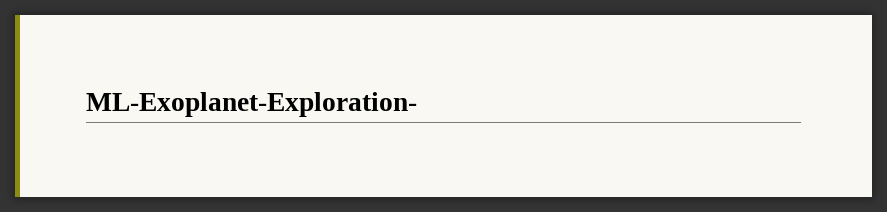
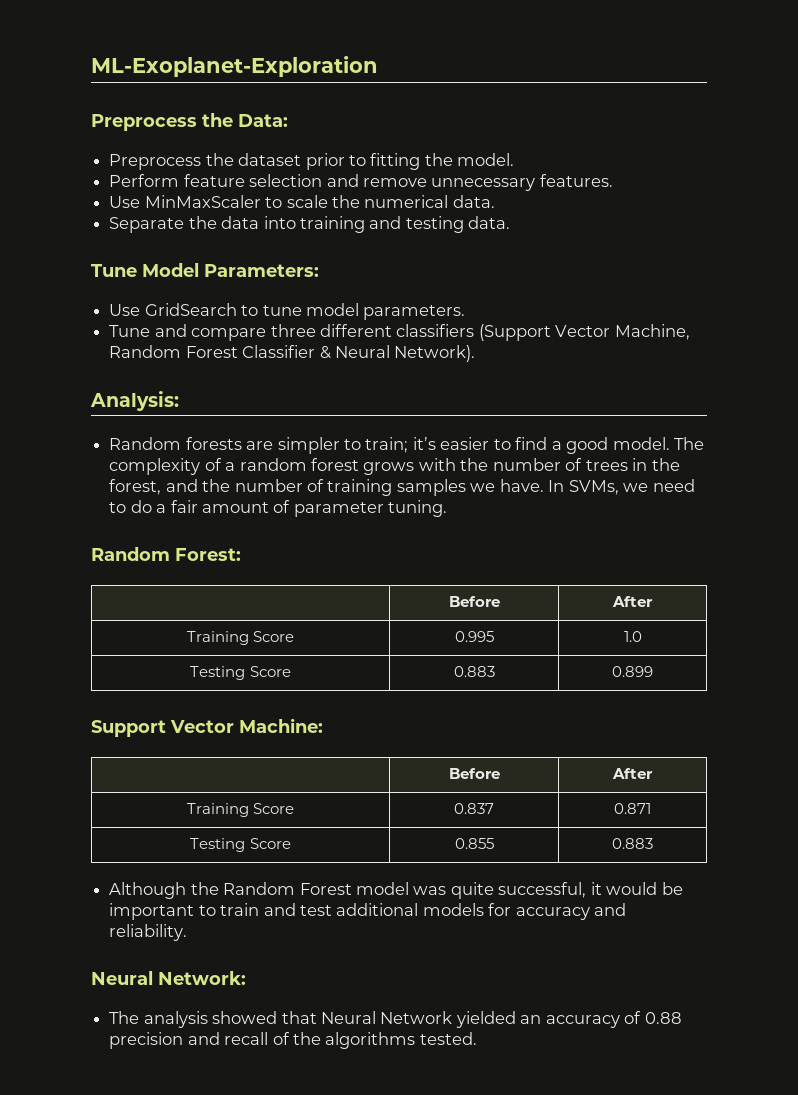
- ML-Exoplanet-Exploration-
+ ML-Exoplanet-Exploration
+ Preprocess the Data:
+ Preprocess the dataset prior to fitting the model.
+ Perform feature selection and remove unnecessary features.
+ Use MinMaxScaler to scale the numerical data.
+ Separate the data into training and testing data.
+ Tune Model Parameters:
+ Use GridSearch to tune model parameters.
+ Tune and compare three different classifiers (Support Vector Machine, Random Forest Classifier & Neural Network).
+ Analysis:
+ Random forests are simpler to train; it’s easier to find a good model. The complexity of a random forest grows with the number of trees in the forest, and the number of training samples we have. In SVMs, we need to do a fair amount of parameter tuning.
+ Random Forest:
+ | Before | After
+ Training Score | 0.995 | 1.0
+ Testing Score | 0.883 | 0.899
+ Support Vector Machine:
+ | Before | After
+ Training Score | 0.837 | 0.871
+ Testing Score | 0.855 | 0.883
+ Although the Random Forest model was quite successful, it would be important to train and test additional models for accuracy and reliability.
+ Neural Network:
+ The analysis showed that Neural Network yielded an accuracy of 0.88 precision and recall of the algorithms tested.

